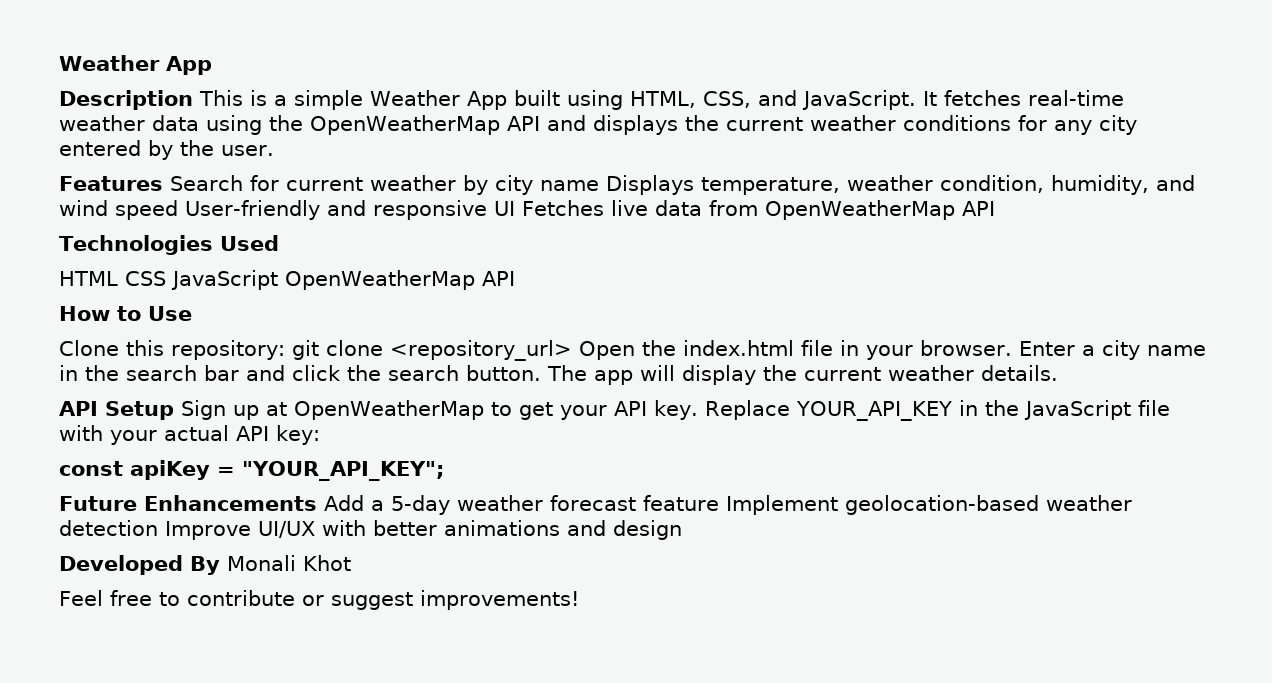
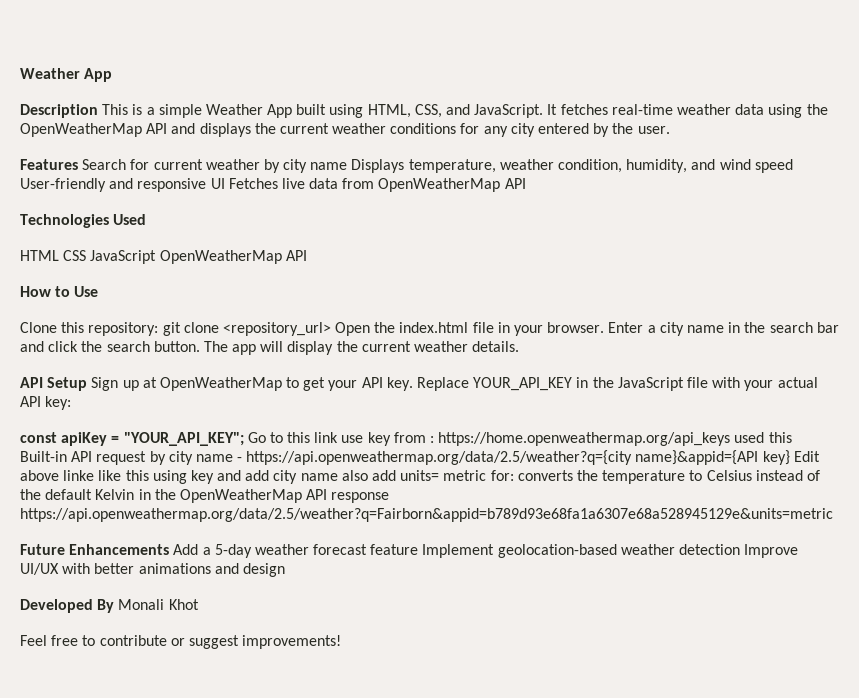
- const apiKey = "YOUR_API_KEY";
+ const apiKey = "YOUR_API_KEY"; Go to this link use key from : https://home.openweathermap.org/api_keys used this Built-in API request by city name - https://api.openweathermap.org/data/2.5/weather?q={city name}&appid={API key} Edit above linke like this using key and add city name also add units= metric for: converts the temperature to Celsius instead of the default Kelvin in the OpenWeatherMap API response https://api.openweathermap.org/data/2.5/weather?q=Fairborn&appid=b789d93e68fa1a6307e68a528945129e&units=metric

